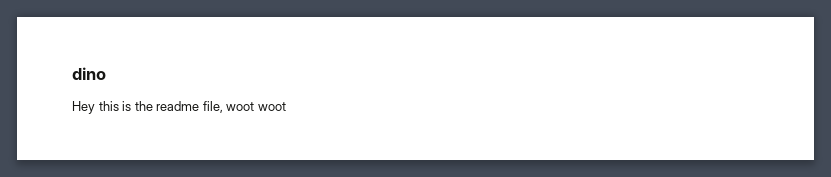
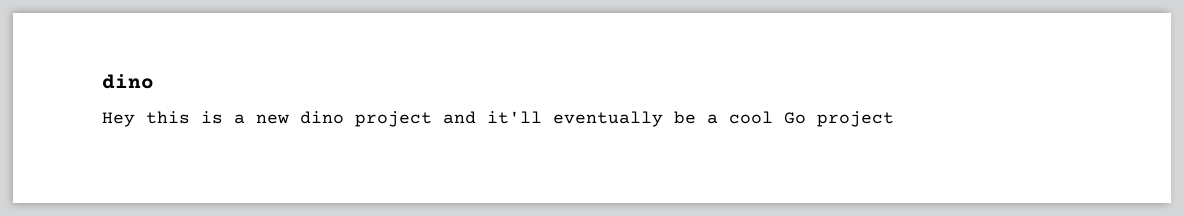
- Hey this is the readme file, woot woot
+ Hey this is a new dino project and it'll eventually be a cool Go project

